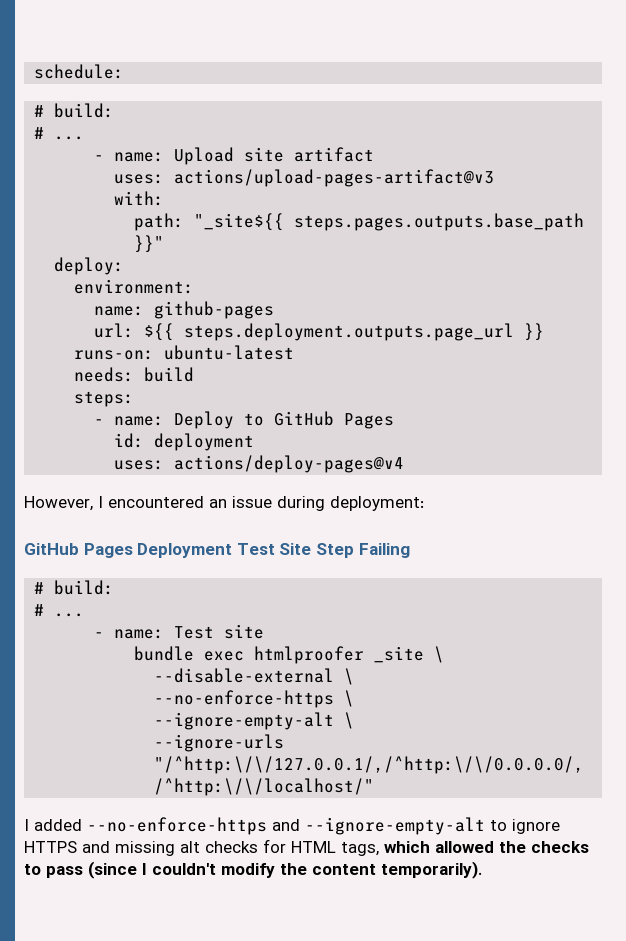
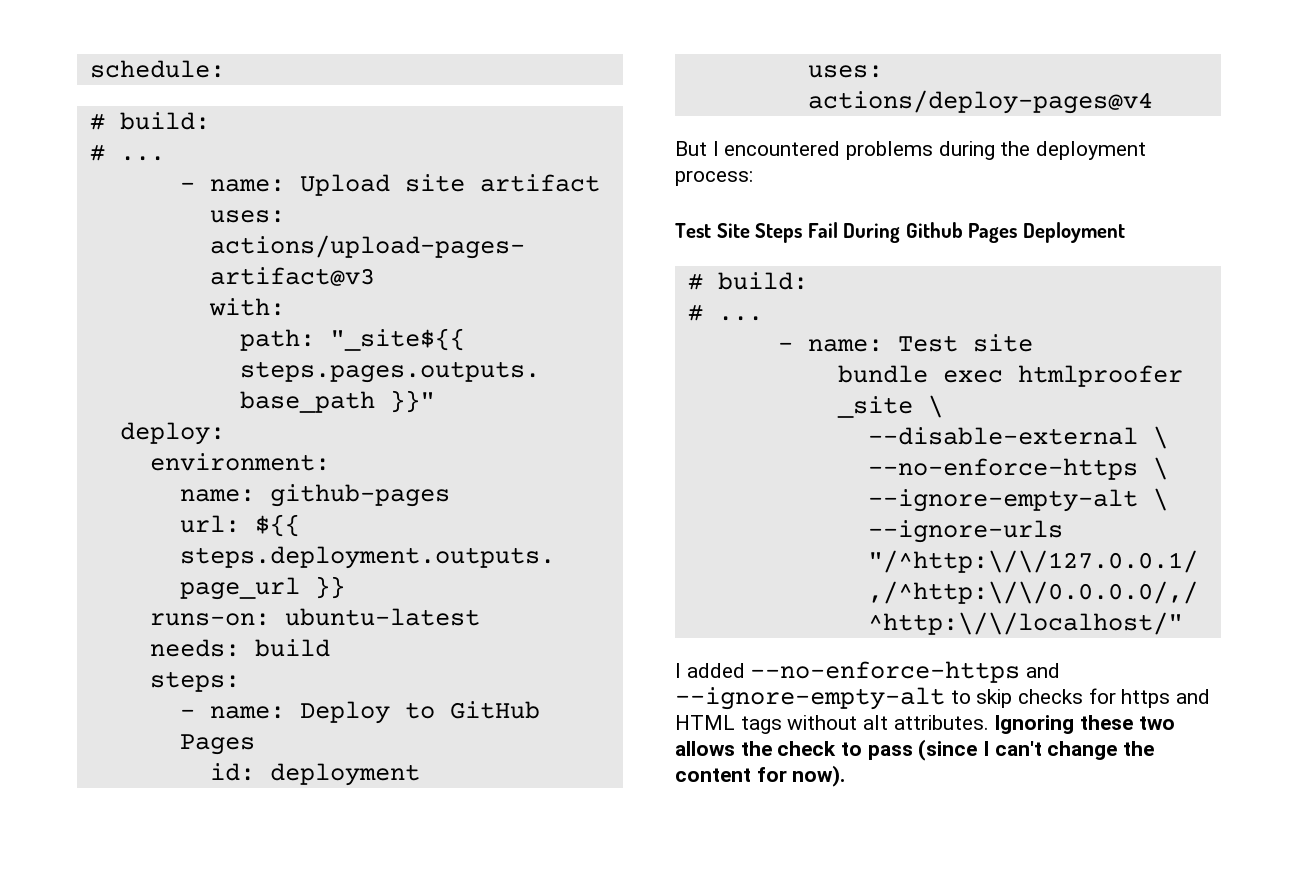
- However, I encountered an issue during deployment:
- GitHub Pages Deployment Test Site Step Failing
+ But I encountered problems during the deployment process:
+ Test Site Steps Fail During Github Pages Deployment
- I added --no-enforce-https and --ignore-empty-alt to ignore HTTPS and missing alt checks for HTML tags, which allowed the checks to pass (since I couldn't modify the content temporarily).
+ I added --no-enforce-https and --ignore-empty-alt to skip checks for https and HTML tags without alt attributes. Ignoring these two allows the check to pass (since I can't change the content for now).

